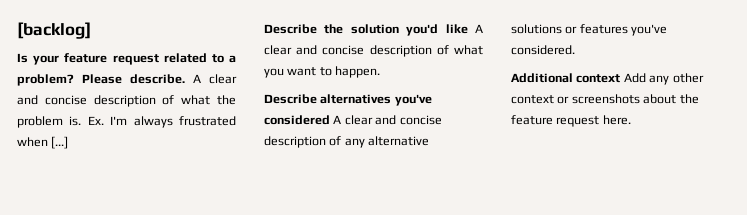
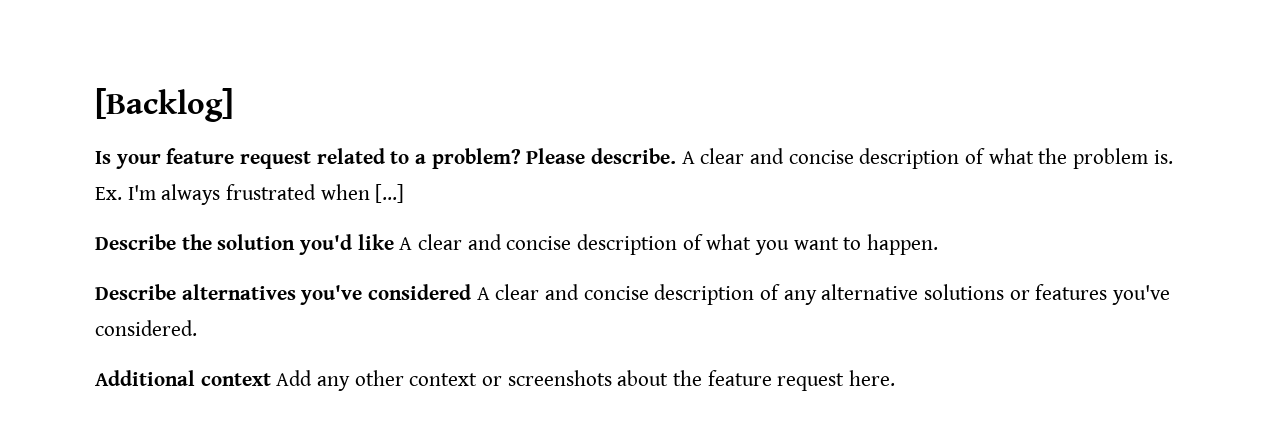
- [backlog]
+ [Backlog]

